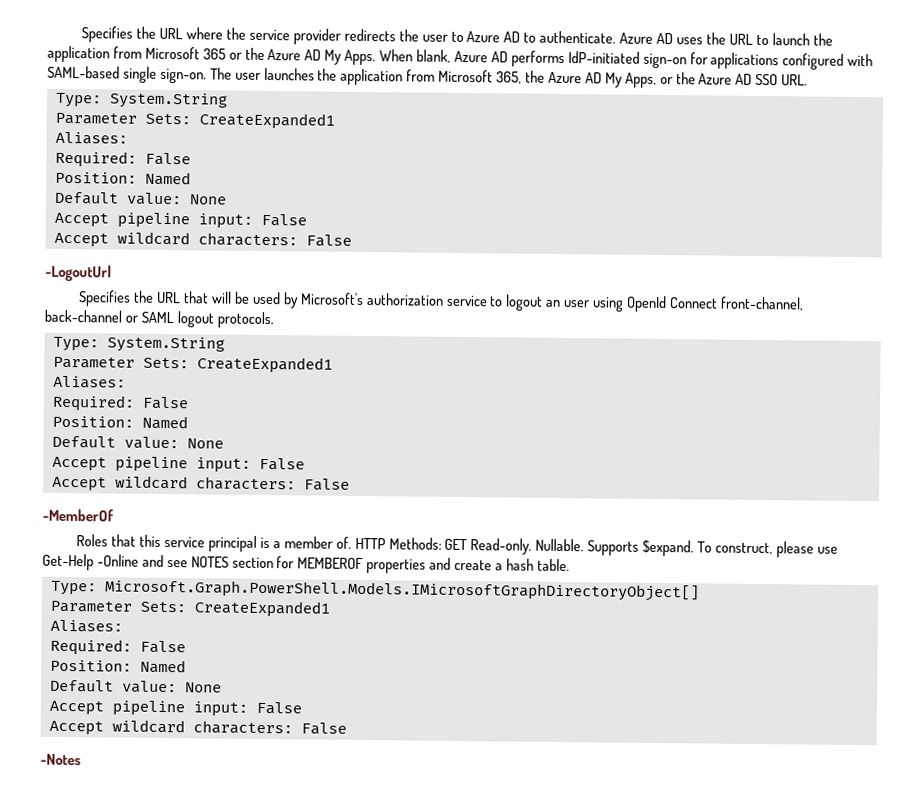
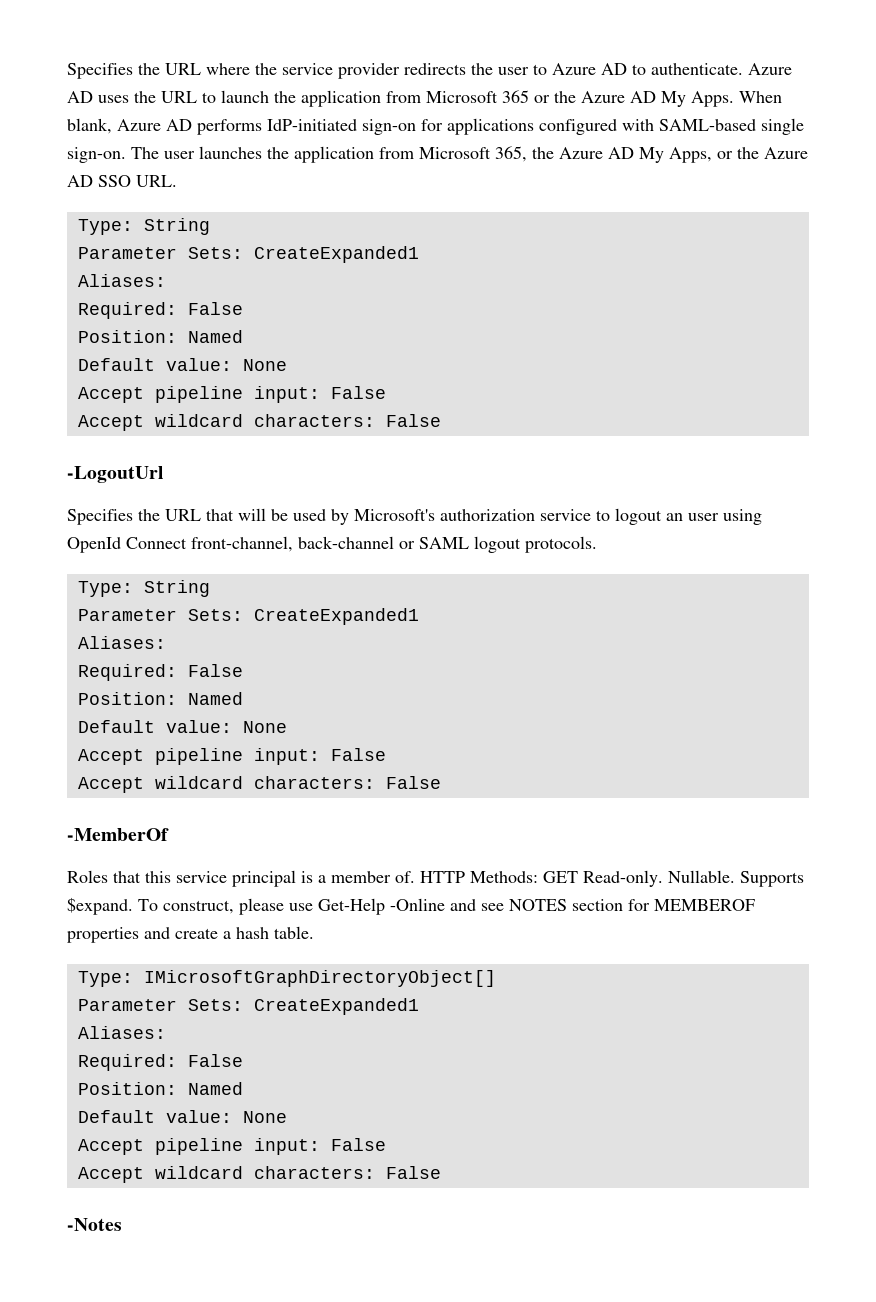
  The user launches the application from Microsoft 365, the Azure AD My Apps, or the Azure AD SSO URL.
- Type: System.String
+ Type: String
  Specifies the URL that will be used by Microsoft's authorization service to logout an user using OpenId Connect front-channel, back-channel or SAML logout protocols.
- Type: System.String
+ Type: String
- Type: Microsoft.Graph.PowerShell.Models.IMicrosoftGraphDirectoryObject[]
+ Type: IMicrosoftGraphDirectoryObject[]

